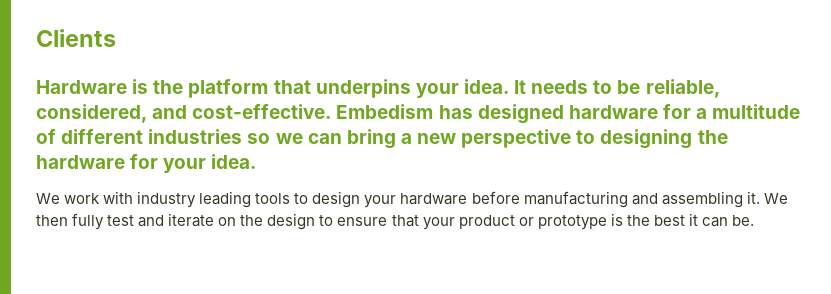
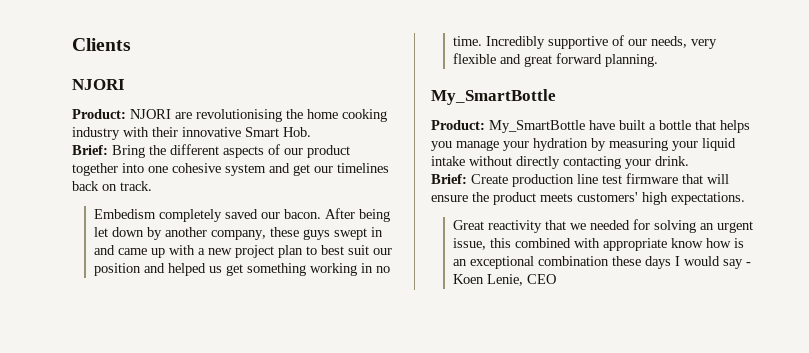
  Clients
- Hardware is the platform that underpins your idea. It needs to be reliable, considered, and cost-effective. Embedism has designed hardware for a multitude of different industries so we can bring a new perspective to designing the hardware for your idea.
- We work with industry leading tools to design your hardware before manufacturing and assembling it. We then fully test and iterate on the design to ensure that your product or prototype is the best it can be.
+ NJORI
+ Product: NJORI are revolutionising the home cooking industry with their innovative Smart Hob.
+ Brief: Bring the different aspects of our product together into one cohesive system and get our timelines back on track.
+ Embedism completely saved our bacon. After being let down by another company, these guys swept in and came up with a new project plan to best suit our position and helped us get something working in no time. Incredibly supportive of our needs, very flexible and great forward planning.
+ My_SmartBottle
+ Product: My_SmartBottle have built a bottle that helps you manage your hydration by measuring your liquid intake without directly contacting your drink.
+ Brief: Create production line test firmware that will ensure the product meets customers' high expectations.
+ Great reactivity that we needed for solving an urgent issue, this combined with appropriate know how is an exceptional combination these days I would say - Koen Lenie, CEO

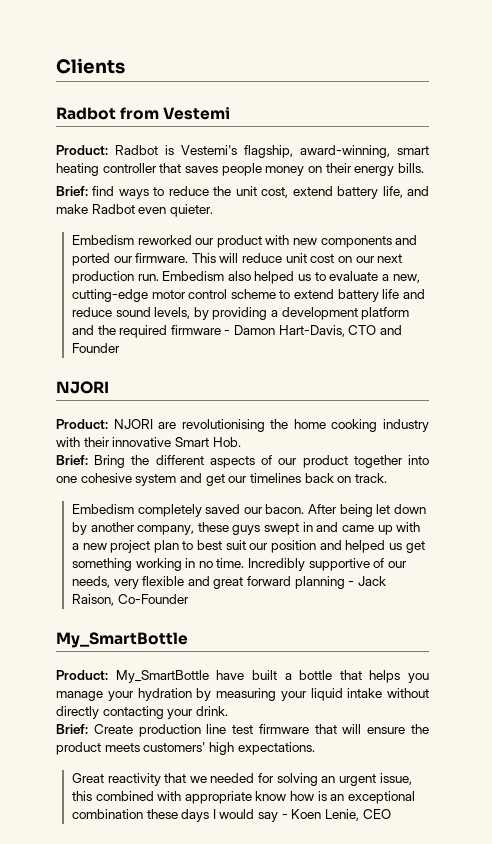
+ Radbot from Vestemi
+ Product: Radbot is Vestemi's flagship, award-winning, smart heating controller that saves people money on their energy bills.
+ Brief: find ways to reduce the unit cost, extend battery life, and make Radbot even quieter.
+ Embedism reworked our product with new components and ported our firmware. This will reduce unit cost on our next production run. Embedism also helped us to evaluate a new, cutting-edge motor control scheme to extend battery life and reduce sound levels, by providing a development platform and the required firmware - Damon Hart-Davis, CTO and Founder
- Incredibly supportive of our needs, very flexible and great forward planning.
+ Incredibly supportive of our needs, very flexible and great forward planning - Jack Raison, Co-Founder

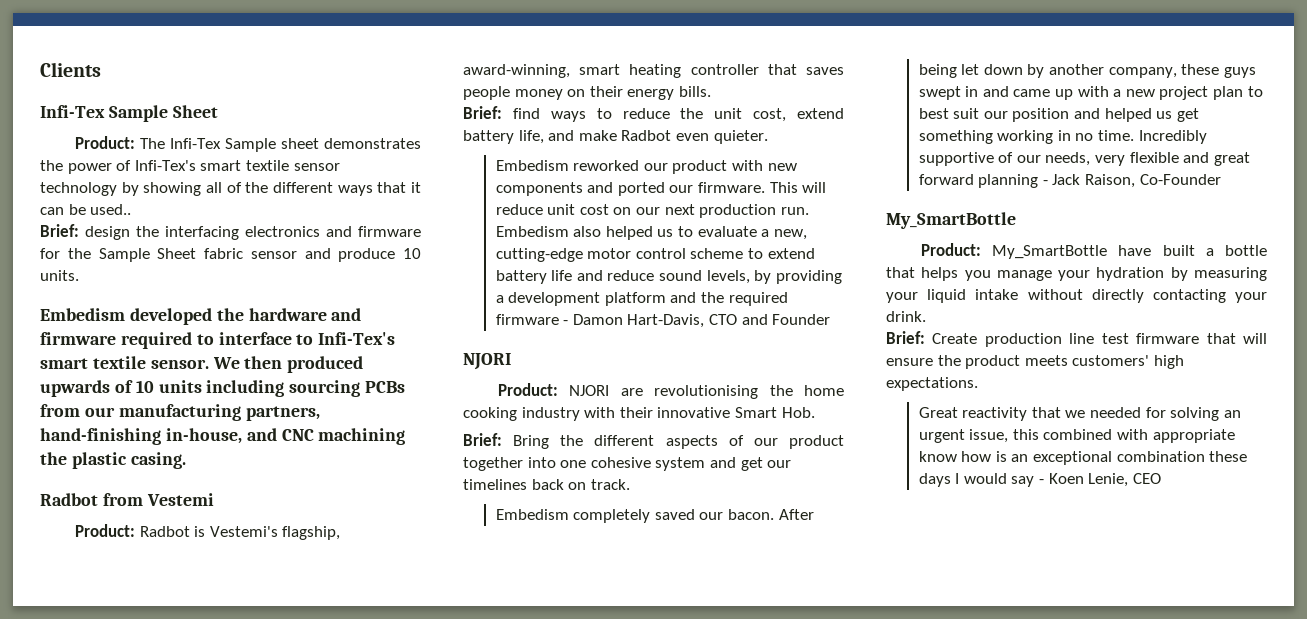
+ Infi-Tex Sample Sheet
+ Product: The Infi-Tex Sample sheet demonstrates the power of Infi-Tex's smart textile sensor technology by showing all of the different ways that it can be used..
+ Brief: design the interfacing electronics and firmware for the Sample Sheet fabric sensor and produce 10 units.
+ Embedism developed the hardware and firmware required to interface to Infi-Tex's smart textile sensor. We then produced upwards of 10 units including sourcing PCBs from our manufacturing partners, hand-finishing in-house, and CNC machining the plastic casing.

